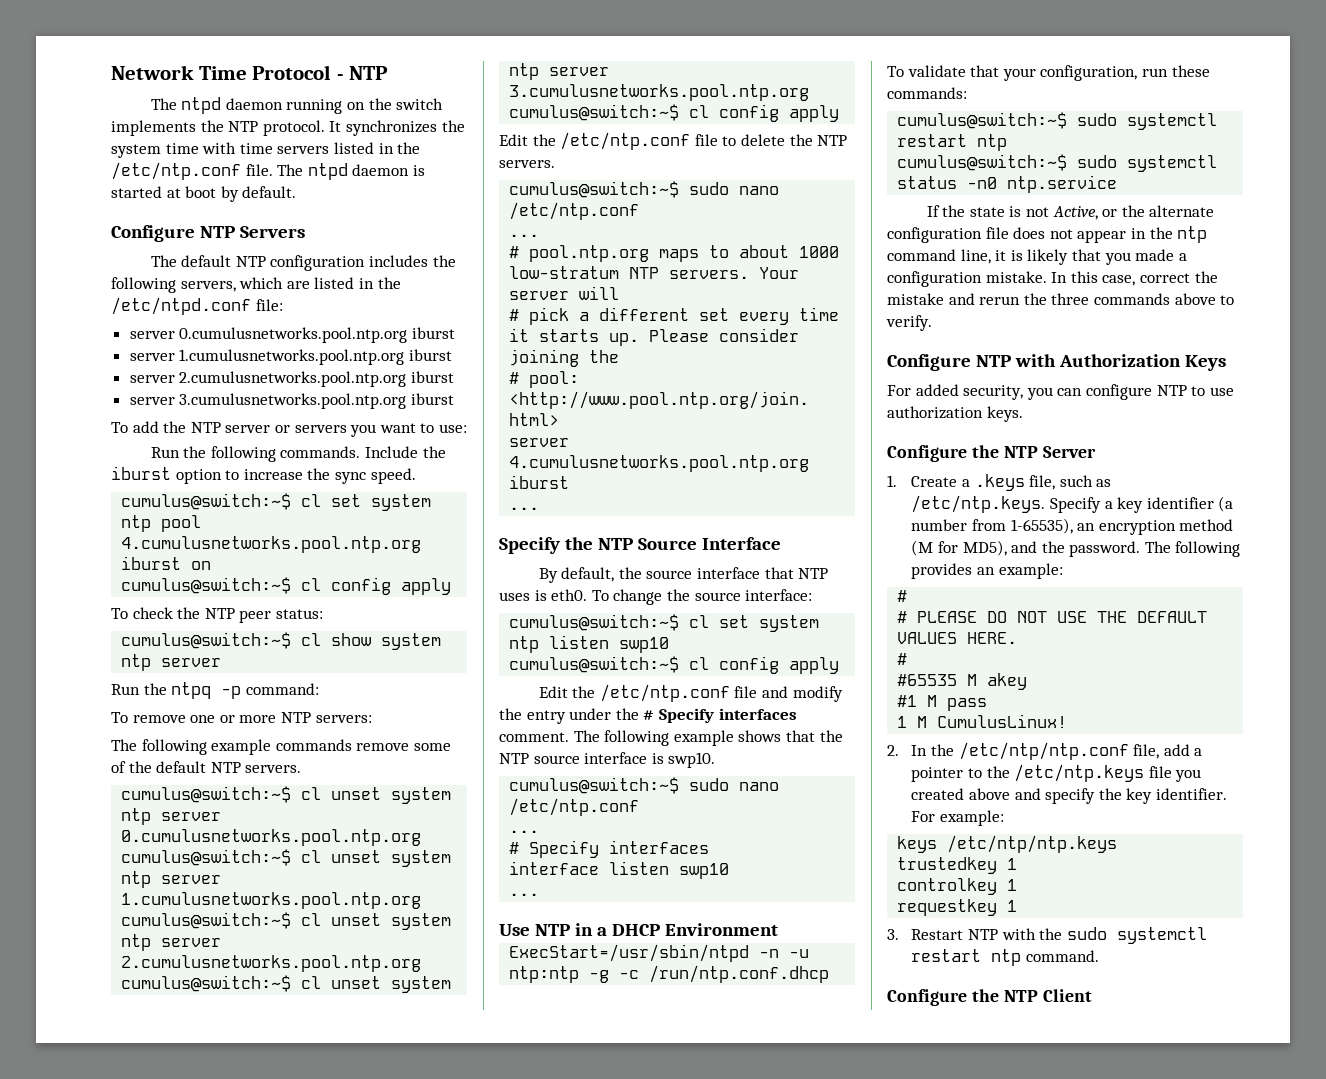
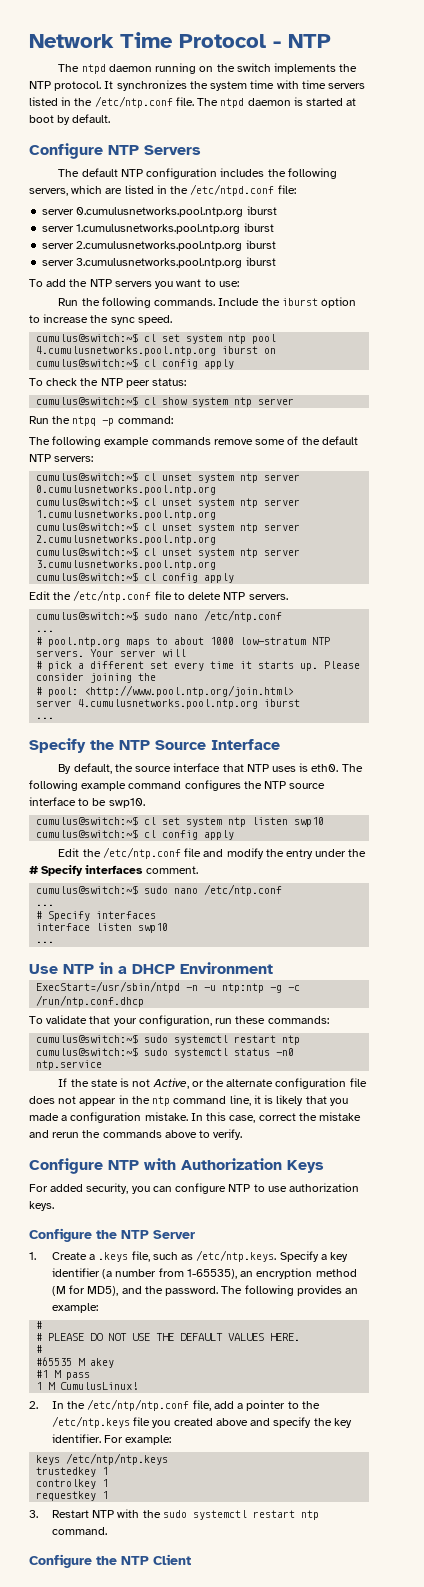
- To add the NTP server or servers you want to use:
+ To add the NTP servers you want to use:
- To remove one or more NTP servers:
- The following example commands remove some of the default NTP servers.
+ The following example commands remove some of the default NTP servers:
- Edit the /etc/ntp.conf file to delete the NTP servers.
+ Edit the /etc/ntp.conf file to delete NTP servers.
- To change the source interface:
+ The following example command configures the NTP source interface to be swp10.
- The following example shows that the NTP source interface is swp10.
- In this case, correct the mistake and rerun the three commands above to verify.
+ In this case, correct the mistake and rerun the commands above to verify.

